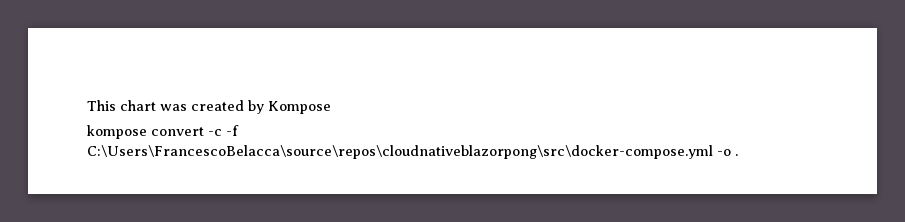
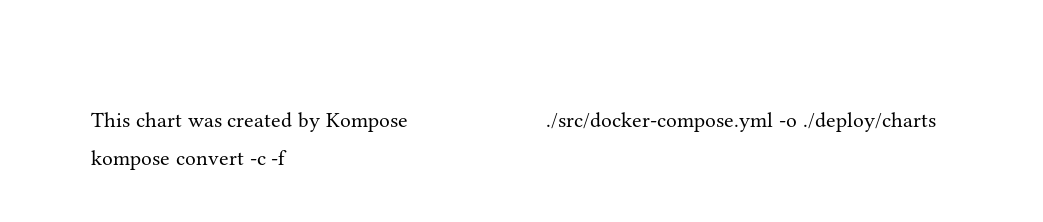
- kompose convert -c -f C:\Users\FrancescoBelacca\source\repos\cloudnativeblazorpong\src\docker-compose.yml -o .
+ kompose convert -c -f ./src/docker-compose.yml -o ./deploy/charts

